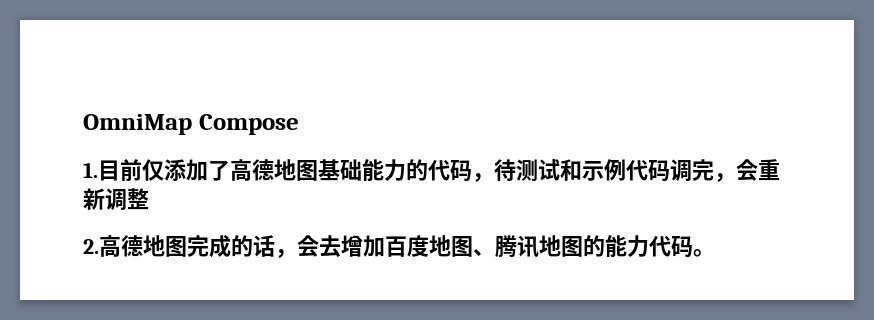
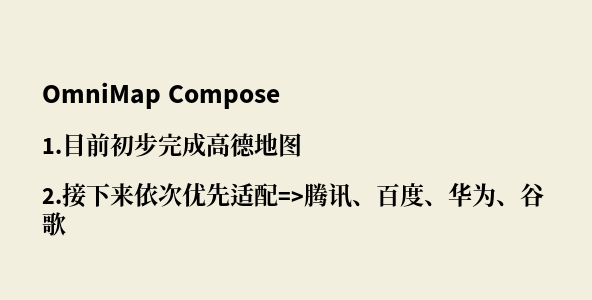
- 1.目前仅添加了高德地图基础能力的代码，待测试和示例代码调完，会重新调整
- 2.高德地图完成的话，会去增加百度地图、腾讯地图的能力代码。
+ 1.目前初步完成高德地图
+ 2.接下来依次优先适配=>腾讯、百度、华为、谷歌

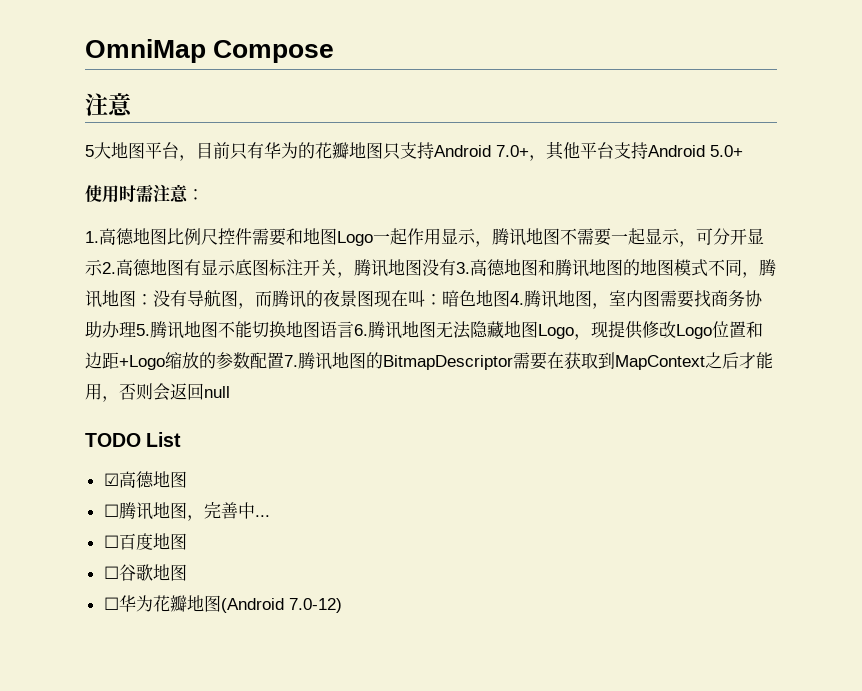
  OmniMap Compose
- 1.目前初步完成高德地图
- 2.接下来依次优先适配=>腾讯、百度、华为、谷歌
+ 注意
+ 5大地图平台，目前只有华为的花瓣地图只支持Android 7.0+，其他平台支持Android 5.0+
+ 使用时需注意：
+ 1.高德地图比例尺控件需要和地图Logo一起作用显示，腾讯地图不需要一起显示，可分开显示2.高德地图有显示底图标注开关，腾讯地图没有3.高德地图和腾讯地图的地图模式不同，腾讯地图：没有导航图，而腾讯的夜景图现在叫：暗色地图4.腾讯地图，室内图需要找商务协助办理5.腾讯地图不能切换地图语言6.腾讯地图无法隐藏地图Logo，现提供修改Logo位置和边距+Logo缩放的参数配置7.腾讯地图的BitmapDescriptor需要在获取到MapContext之后才能用，否则会返回null
+ TODO List
+ ☑高德地图
+ ☐腾讯地图，完善中...
+ ☐百度地图
+ ☐谷歌地图
+ ☐华为花瓣地图(Android 7.0-12)

